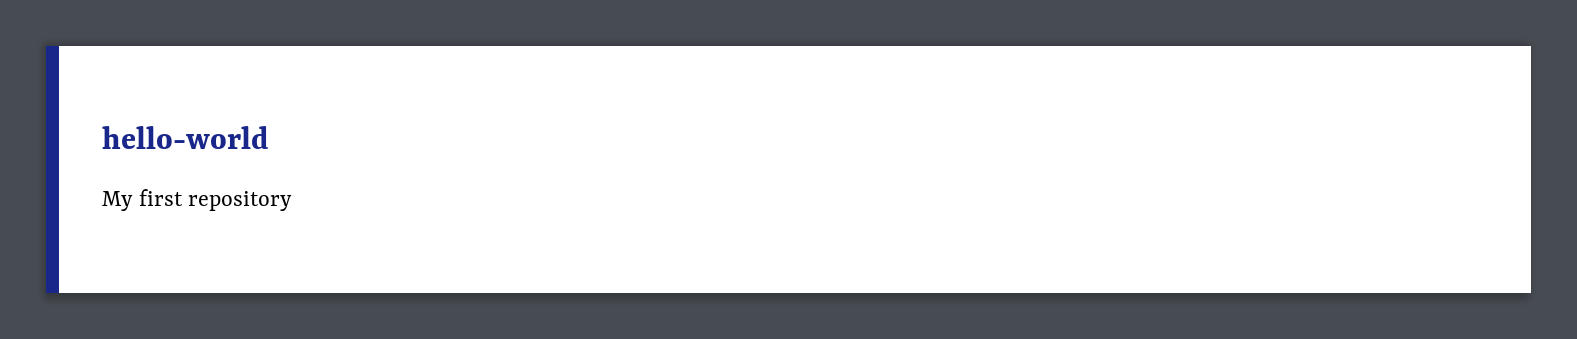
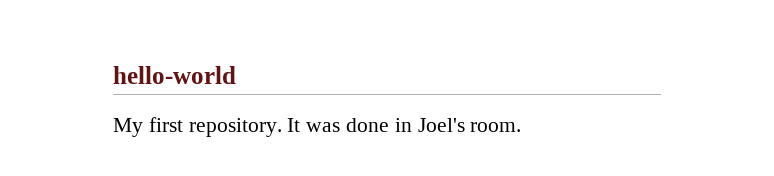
- My first repository
+ My first repository. It was done in Joel's room.

